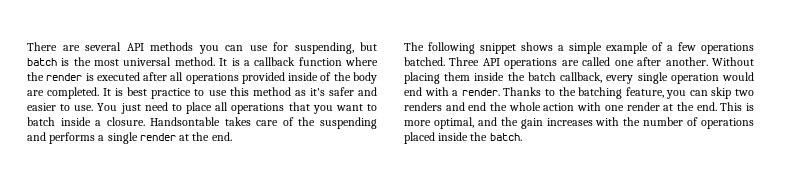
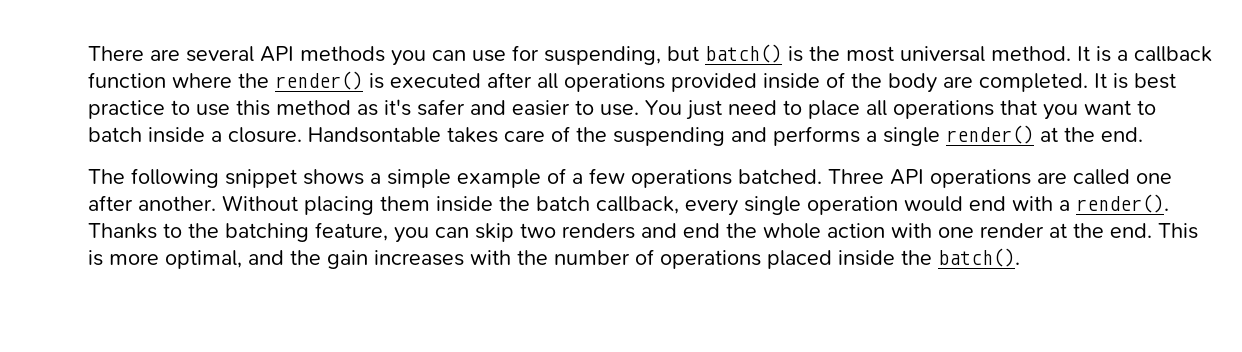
- There are several API methods you can use for suspending, but batch is the most universal method.
+ There are several API methods you can use for suspending, but batch() is the most universal method.
- It is a callback function where the render is executed after all operations provided inside of the body are completed.
+ It is a callback function where the render() is executed after all operations provided inside of the body are completed.
- Handsontable takes care of the suspending and performs a single render at the end.
+ Handsontable takes care of the suspending and performs a single render() at the end.
- Without placing them inside the batch callback, every single operation would end with a render.
+ Without placing them inside the batch callback, every single operation would end with a render().
- This is more optimal, and the gain increases with the number of operations placed inside the batch.
+ This is more optimal, and the gain increases with the number of operations placed inside the batch().

